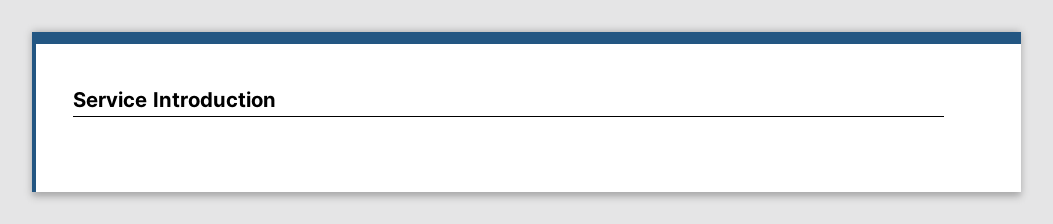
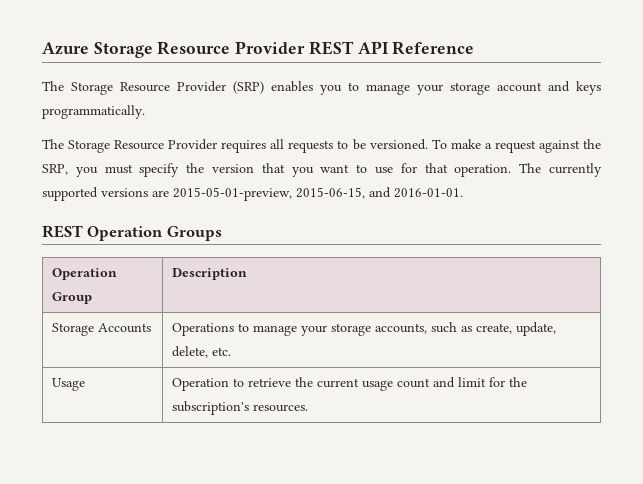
- Service Introduction
+ Azure Storage Resource Provider REST API Reference
+ The Storage Resource Provider (SRP) enables you to manage your storage account and keys programmatically.
+ The Storage Resource Provider requires all requests to be versioned. To make a request against the SRP, you must specify the version that you want to use for that operation. The currently supported versions are 2015-05-01-preview, 2015-06-15, and 2016-01-01.
+ REST Operation Groups
+ Operation Group | Description
+ Storage Accounts | Operations to manage your storage accounts, such as create, update, delete, etc.
+ Usage | Operation to retrieve the current usage count and limit for the subscription's resources.

